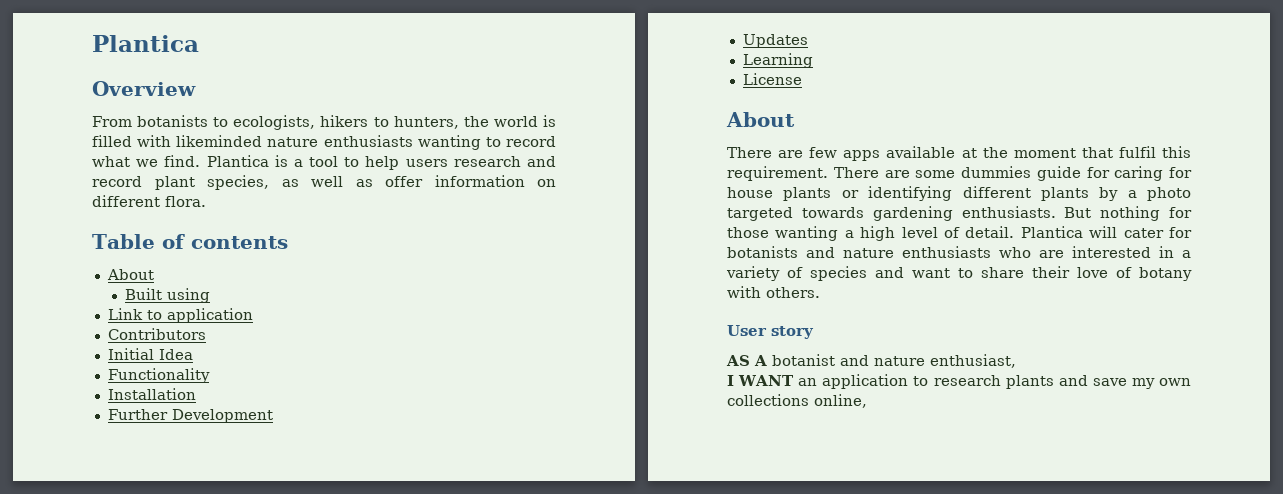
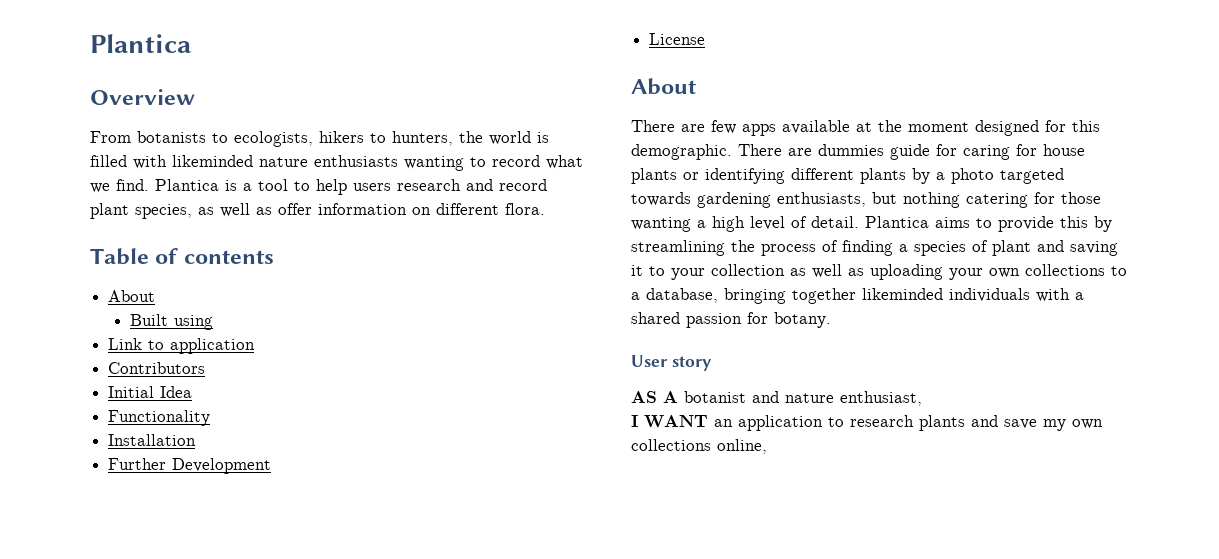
- Updates
- Learning
- There are few apps available at the moment that fulfil this requirement. There are some dummies guide for caring for house plants or identifying different plants by a photo targeted towards gardening enthusiasts. But nothing for those wanting a high level of detail.
+ There are few apps available at the moment designed for this demographic. There are dummies guide for caring for house plants or identifying different plants by a photo targeted towards gardening enthusiasts, but nothing catering for those wanting a high level of detail.
- Plantica will cater for botanists and nature enthusiasts who are interested in a variety of species and want to share their love of botany with others.
+ Plantica aims to provide this by streamlining the process of finding a species of plant and saving it to your collection as well as uploading your own collections to a database, bringing together likeminded individuals with a shared passion for botany.

